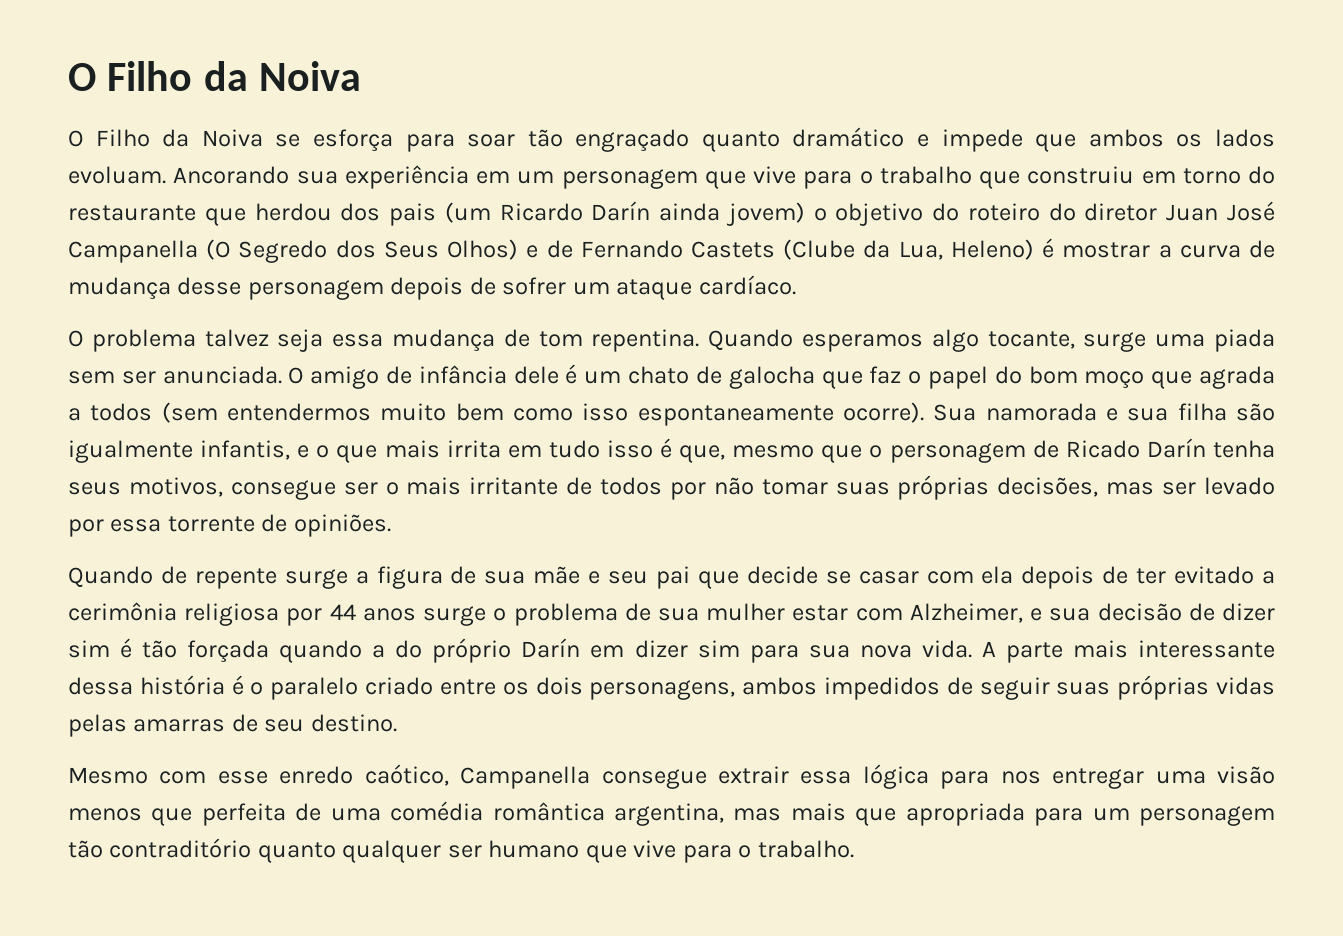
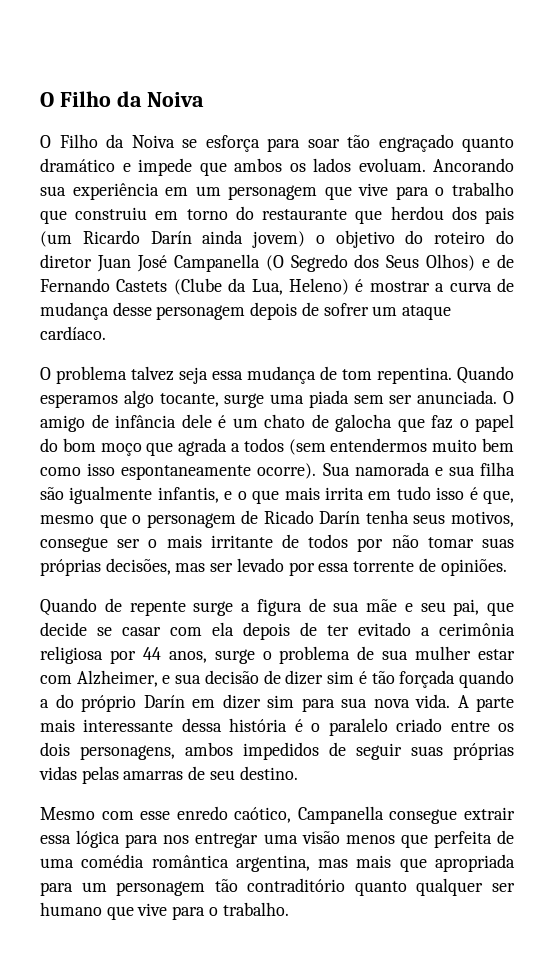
- Quando de repente surge a figura de sua mãe e seu pai que decide se casar com ela depois de ter evitado a cerimônia religiosa por 44 anos surge o problema de sua mulher estar com Alzheimer, e sua decisão de dizer sim é tão forçada quando a do próprio Darín em dizer sim para sua nova vida.
+ Quando de repente surge a figura de sua mãe e seu pai, que decide se casar com ela depois de ter evitado a cerimônia religiosa por 44 anos, surge o problema de sua mulher estar com Alzheimer, e sua decisão de dizer sim é tão forçada quando a do próprio Darín em dizer sim para sua nova vida.

